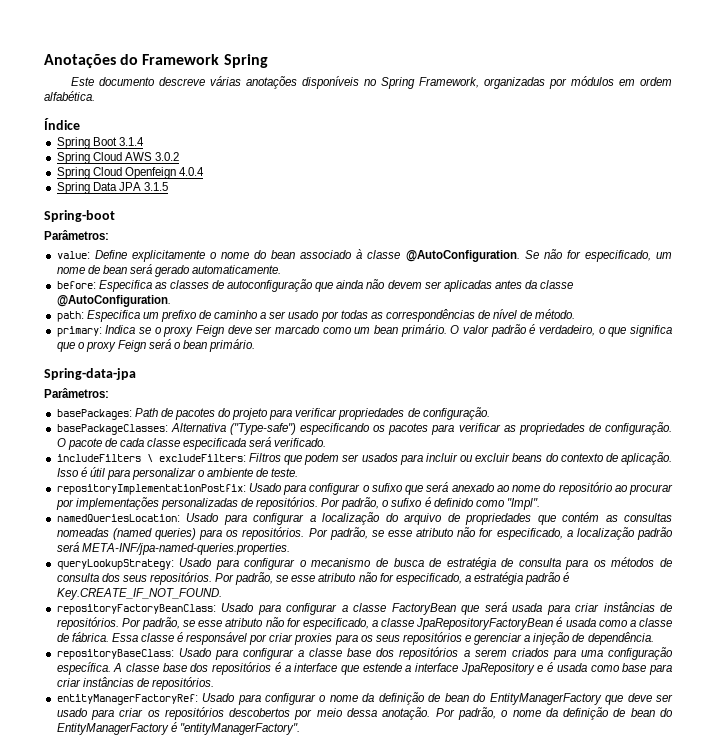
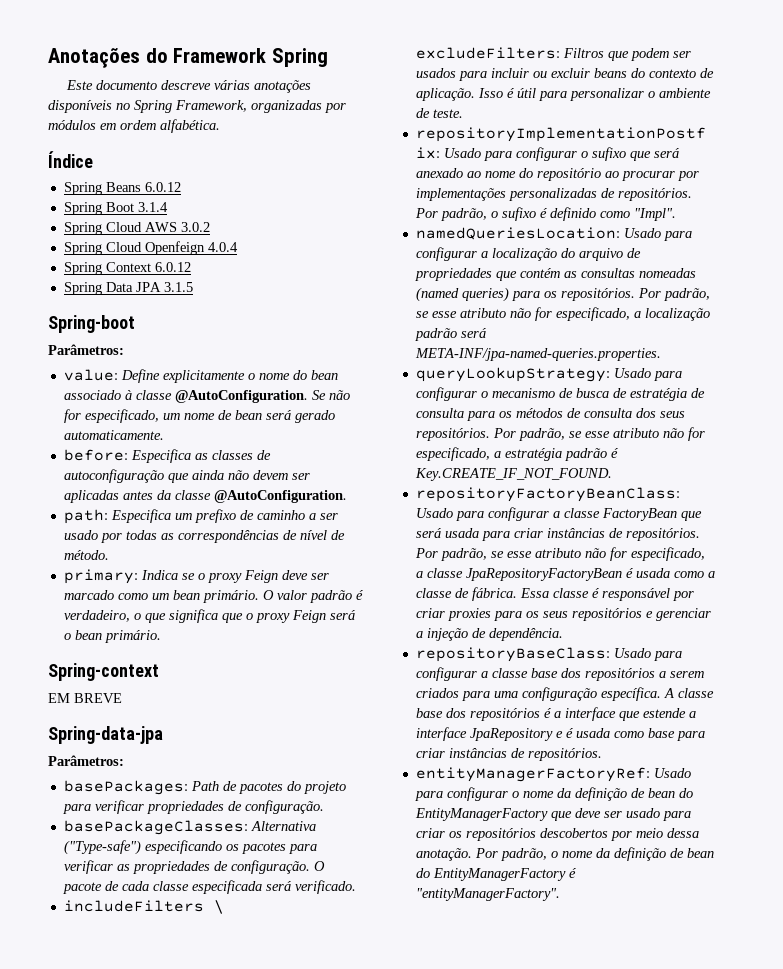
+ Spring Beans 6.0.12
+ Spring Context 6.0.12
+ Spring-context
+ EM BREVE

